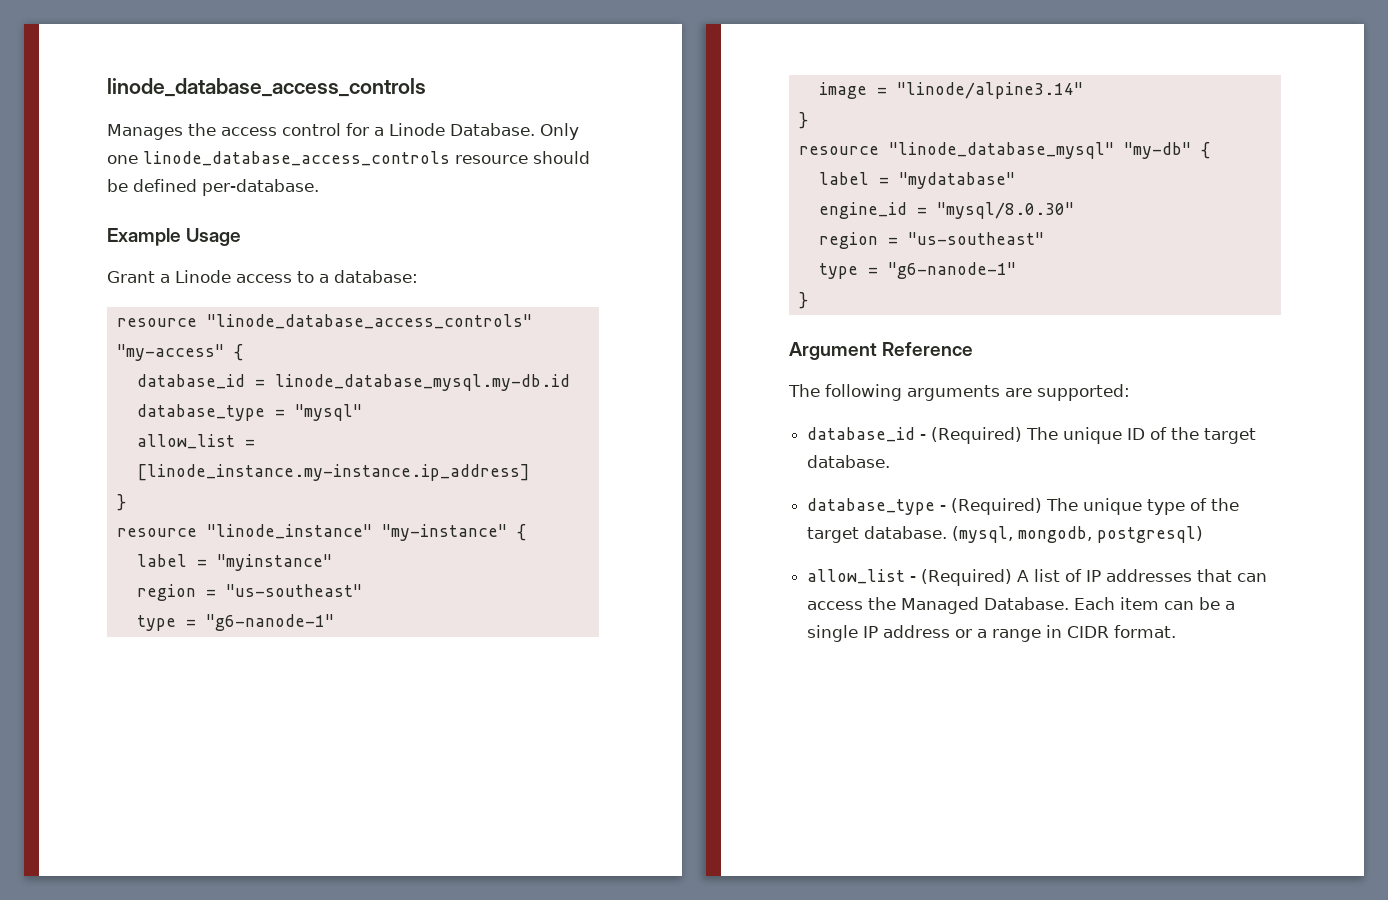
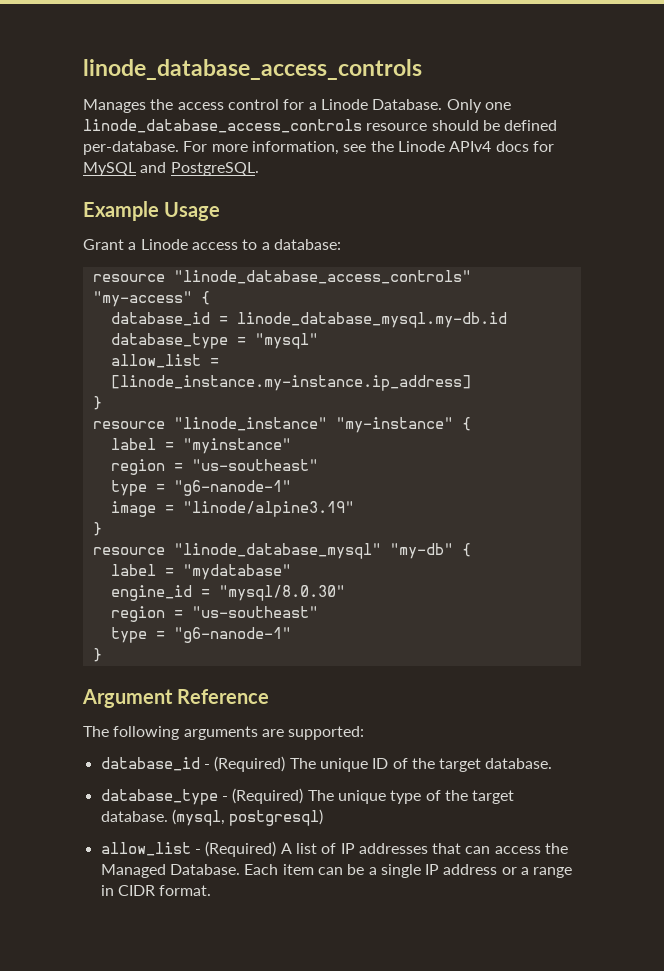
+ For more information, see the Linode APIv4 docs for MySQL and PostgreSQL.
- image = "linode/alpine3.14"
+ image = "linode/alpine3.19"
- (mysql, mongodb, postgresql)
+ (mysql, postgresql)

